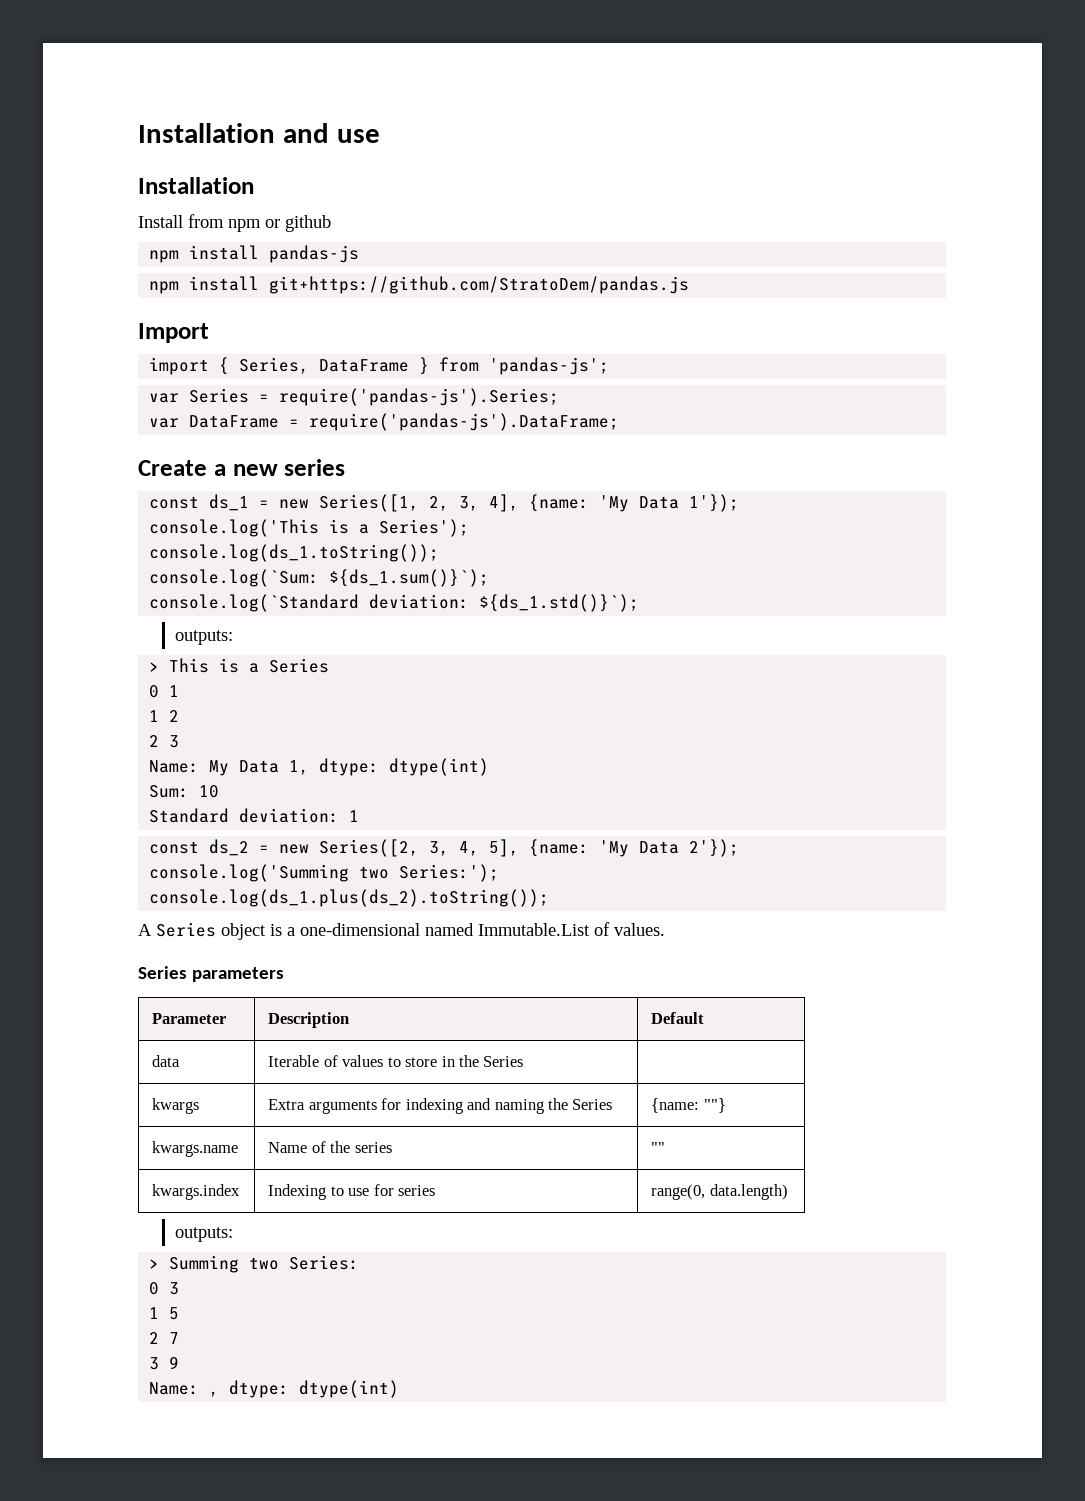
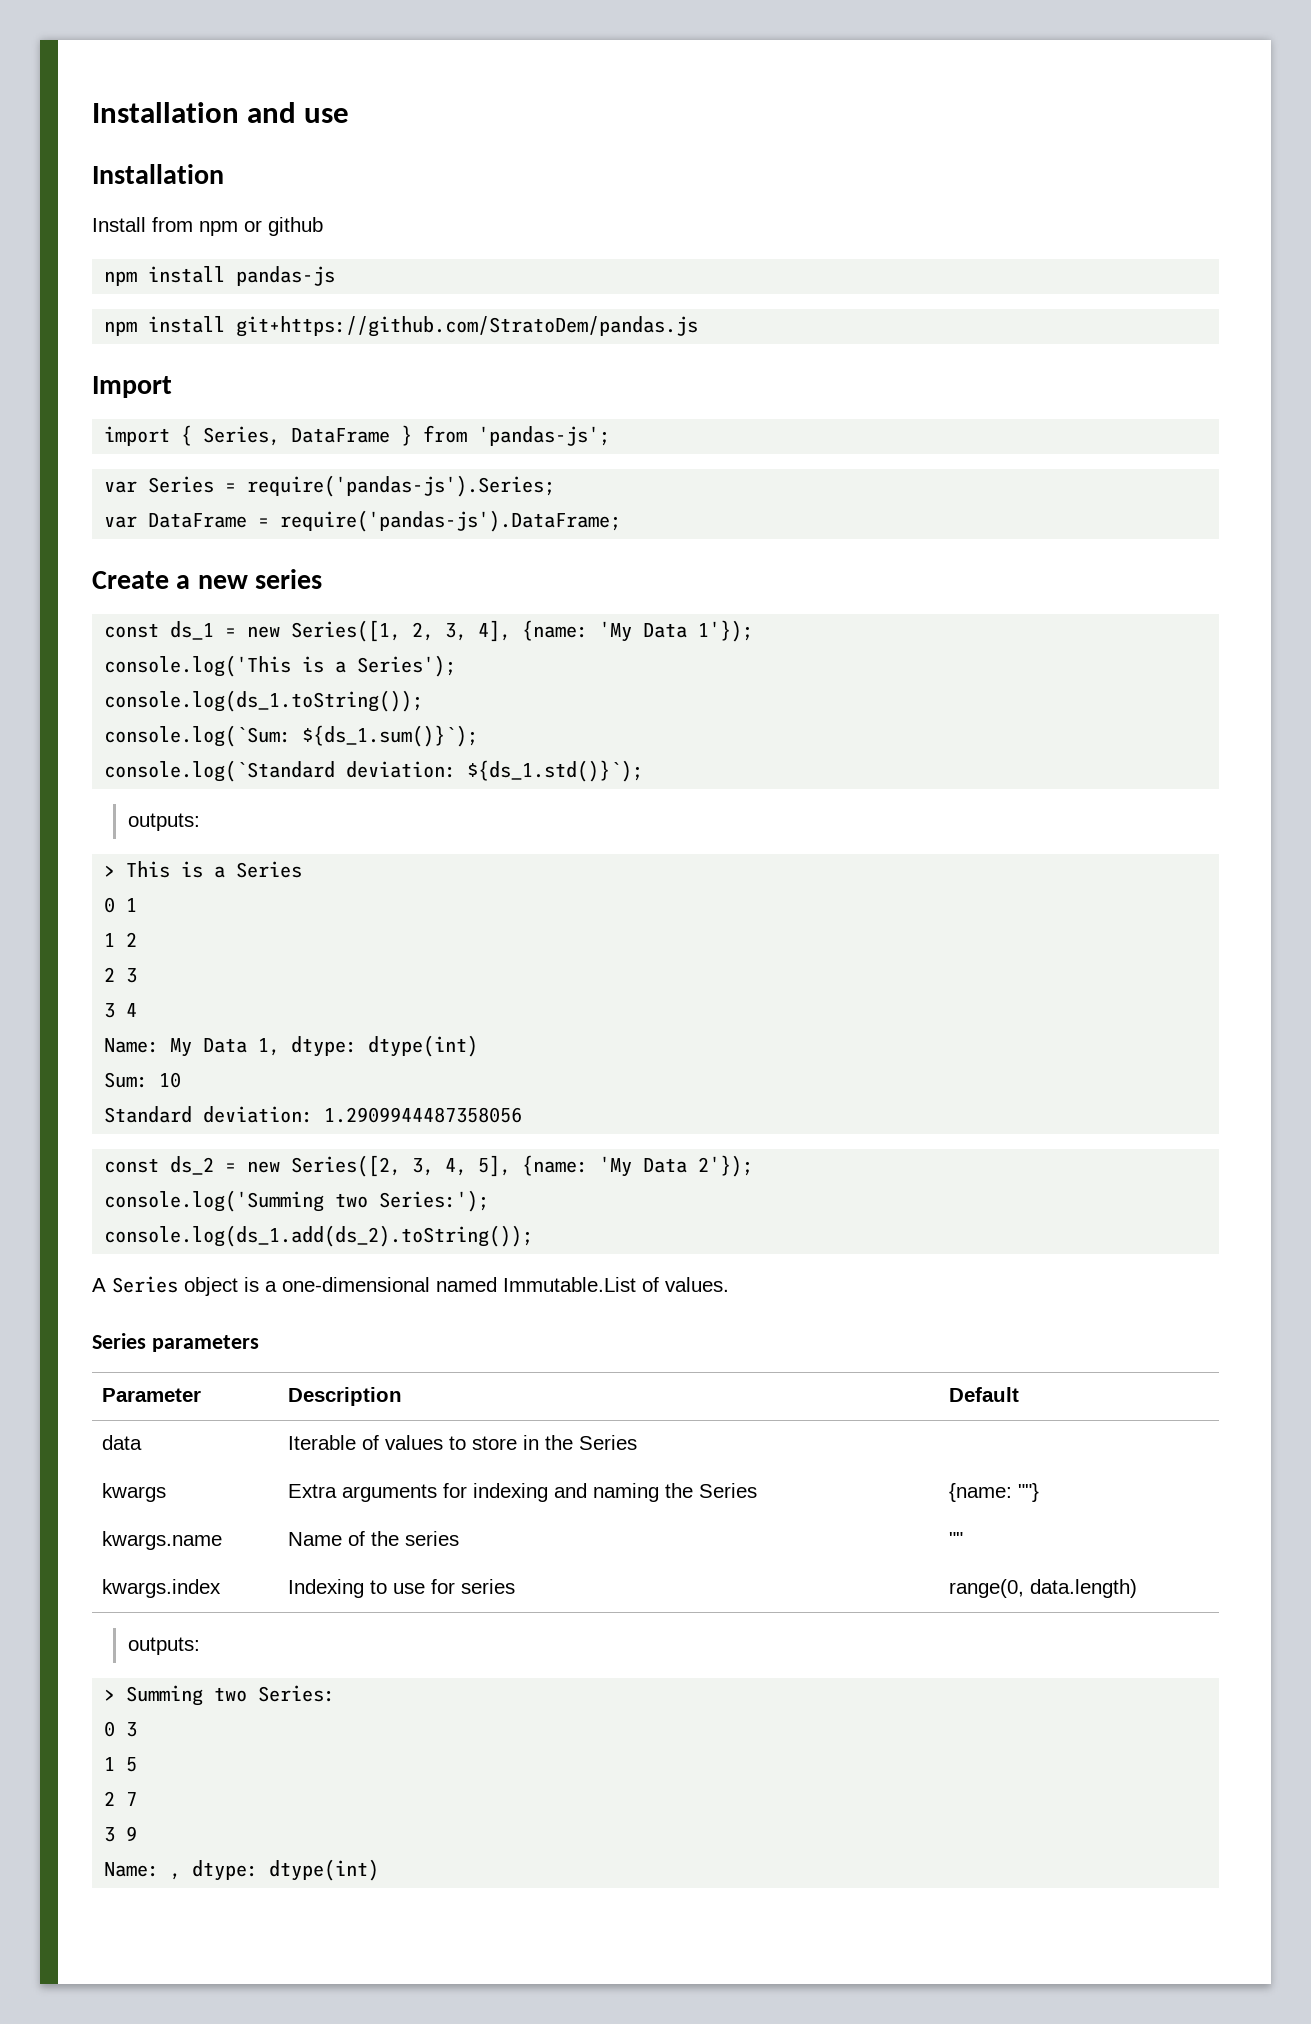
+ 3 4
- Standard deviation: 1
+ Standard deviation: 1.2909944487358056
- console.log(ds_1.plus(ds_2).toString());
+ console.log(ds_1.add(ds_2).toString());

